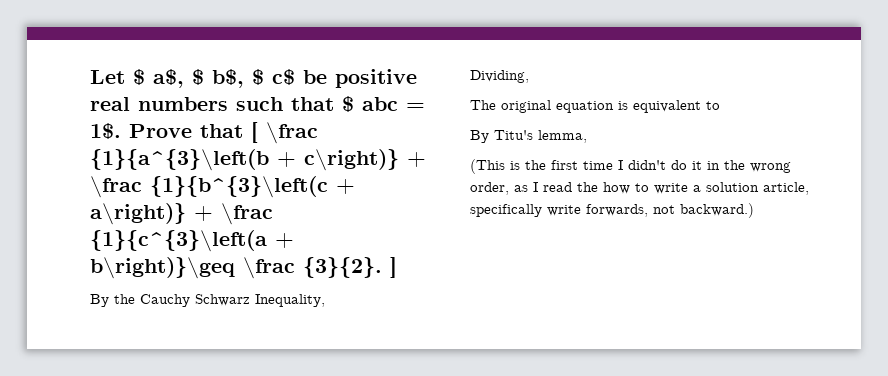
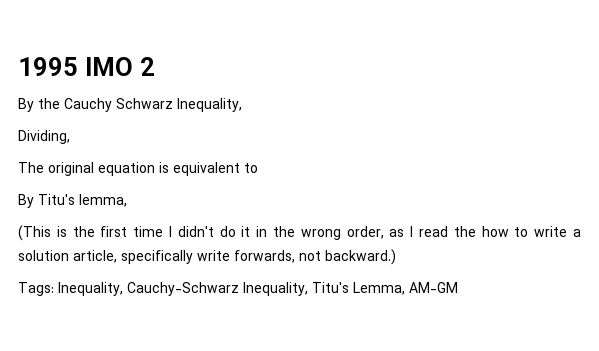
- Let $ a$, $ b$, $ c$ be positive real numbers such that $ abc = 1$. Prove that [ \frac {1}{a^{3}\left(b + c\right)} + \frac {1}{b^{3}\left(c + a\right)} + \frac {1}{c^{3}\left(a + b\right)}\geq \frac {3}{2}. ]
+ 1995 IMO 2
+ Tags: Inequality, Cauchy-Schwarz Inequality, Titu's Lemma, AM-GM

